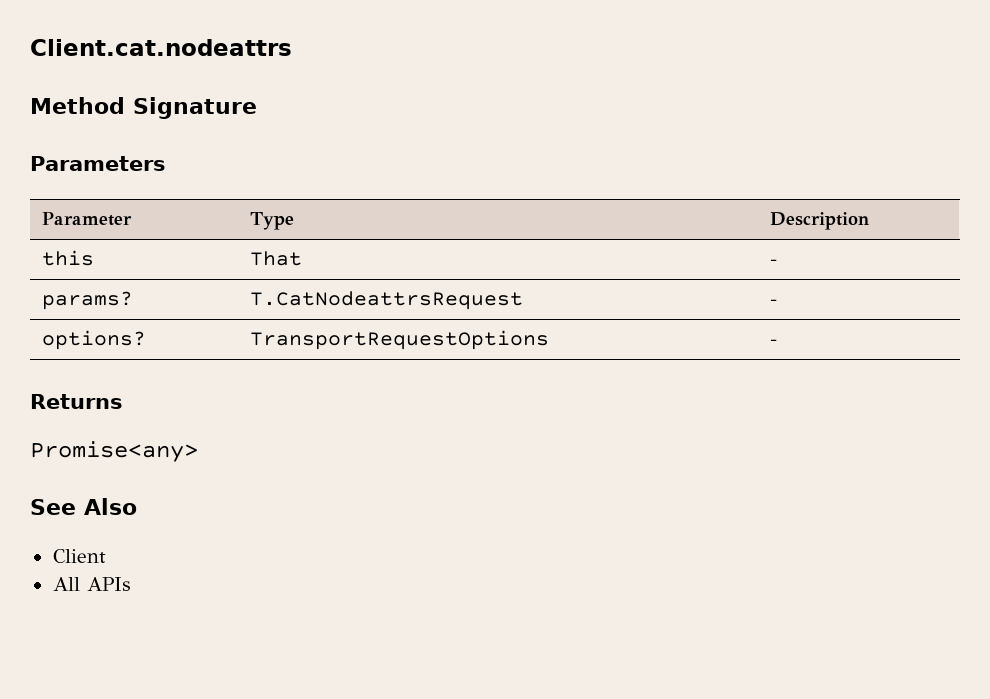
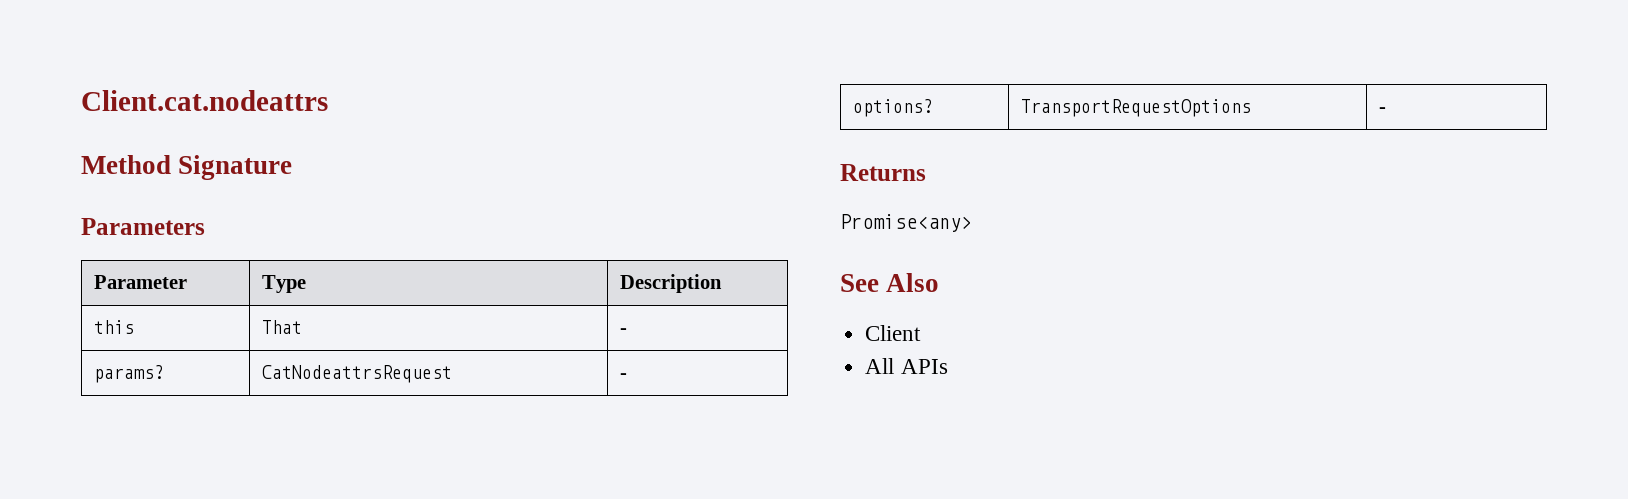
- params? | T.CatNodeattrsRequest | -
+ params? | CatNodeattrsRequest | -

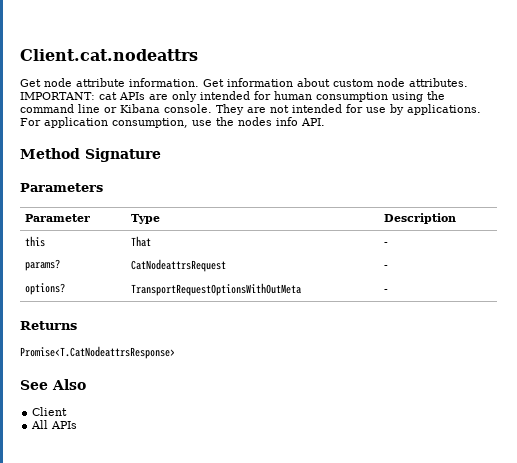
+ Get node attribute information. Get information about custom node attributes. IMPORTANT: cat APIs are only intended for human consumption using the command line or Kibana console. They are not intended for use by applications. For application consumption, use the nodes info API.
- options? | TransportRequestOptions | -
+ options? | TransportRequestOptionsWithOutMeta | -
- Promise<any>
+ Promise<T.CatNodeattrsResponse>

